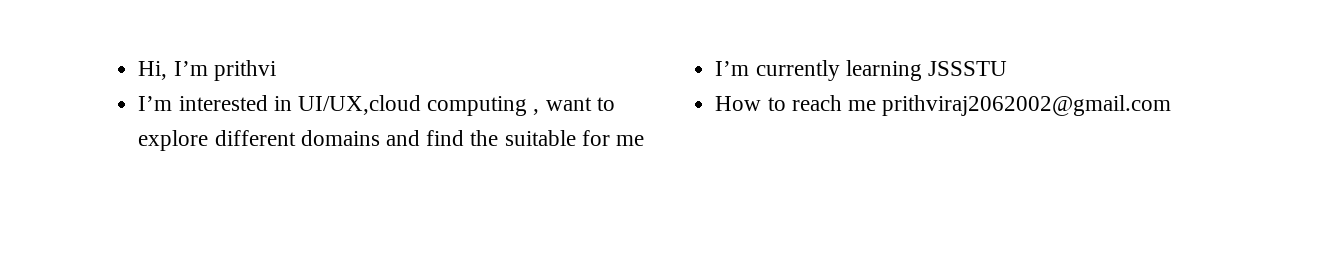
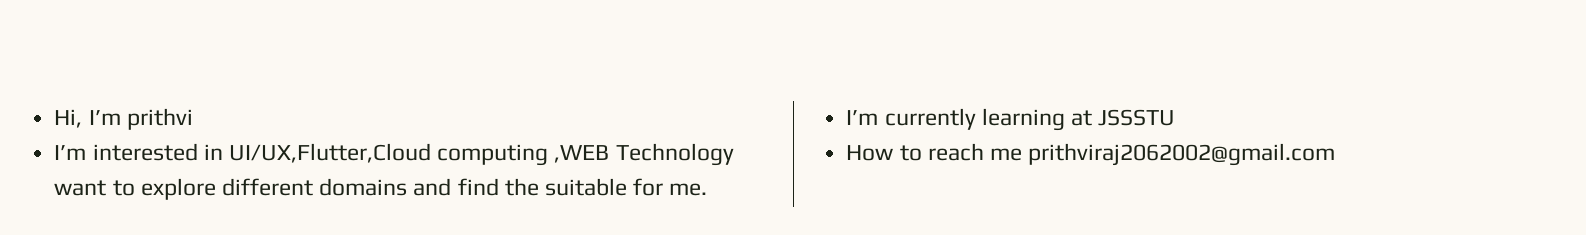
- I’m interested in UI/UX,cloud computing , want to explore different domains and find the suitable for me
+ I’m interested in UI/UX,Flutter,Cloud computing ,WEB Technology want to explore different domains and find the suitable for me.
- I’m currently learning JSSSTU
+ I’m currently learning at JSSSTU

